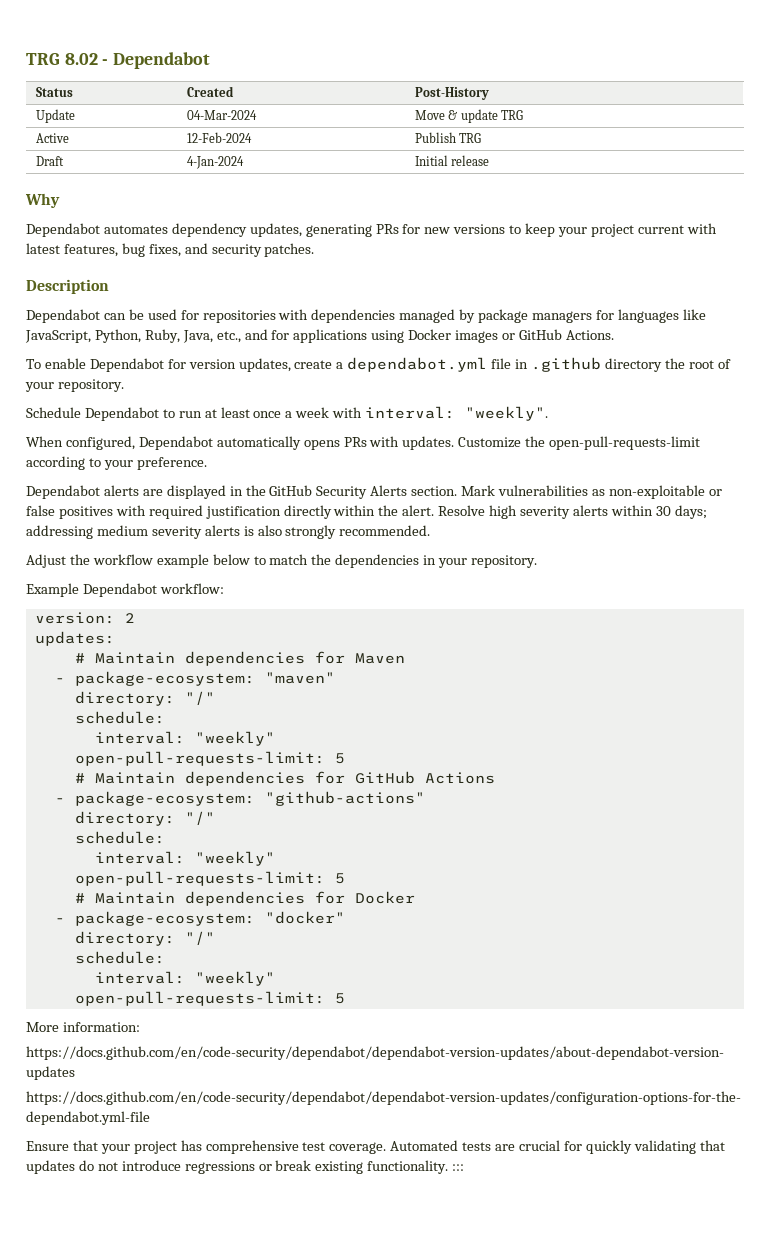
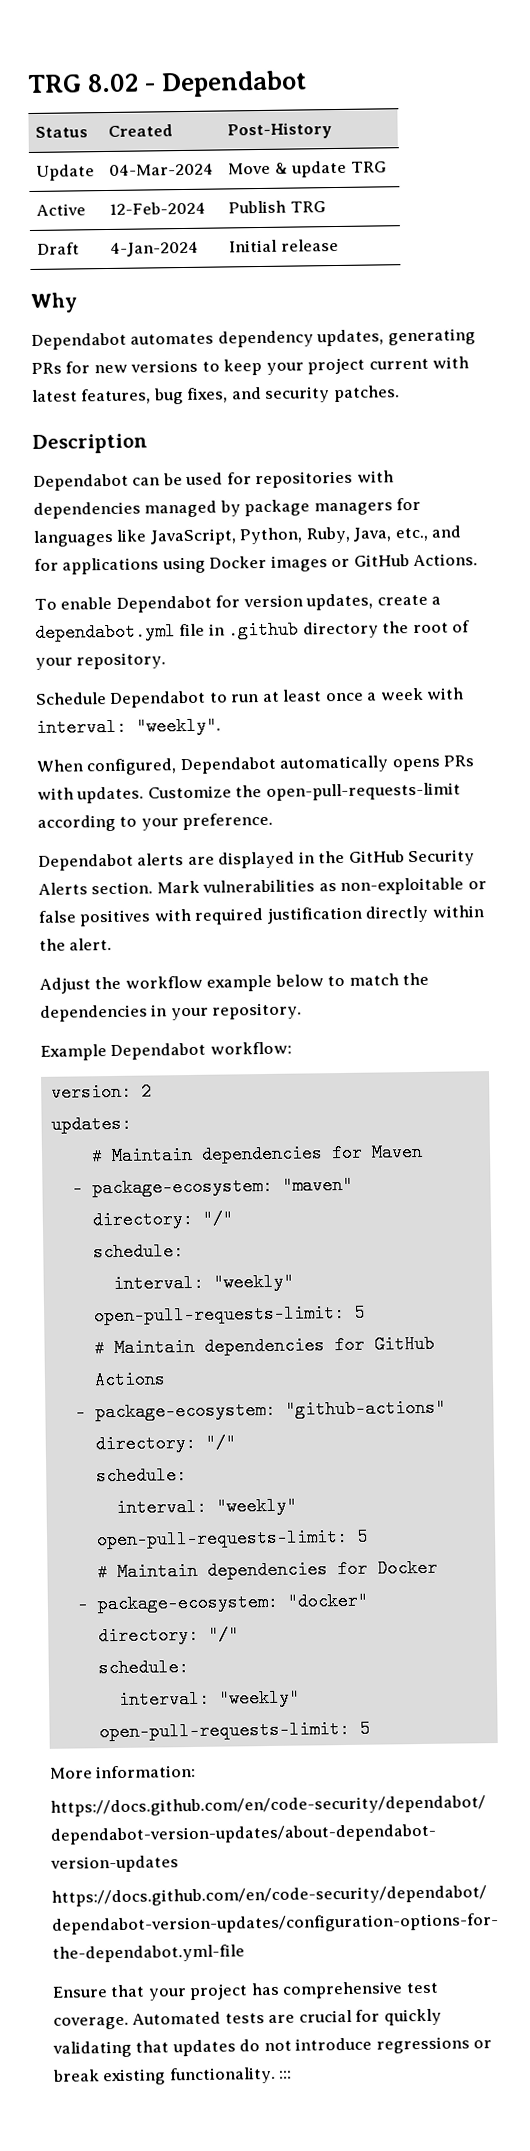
- Resolve high severity alerts within 30 days; addressing medium severity alerts is also strongly recommended.

